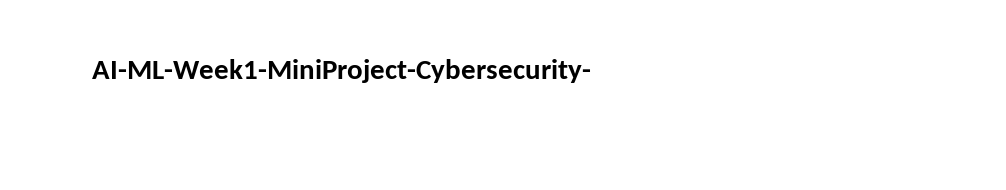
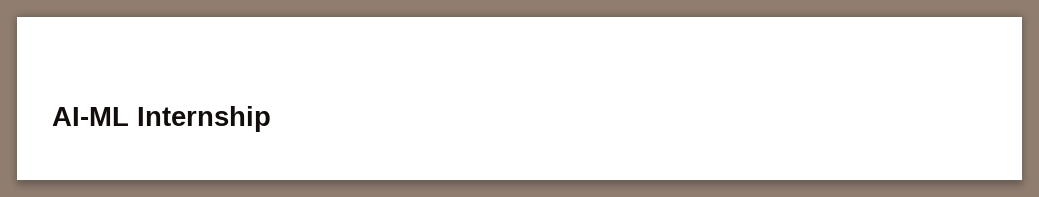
- AI-ML-Week1-MiniProject-Cybersecurity-
+ AI-ML Internship

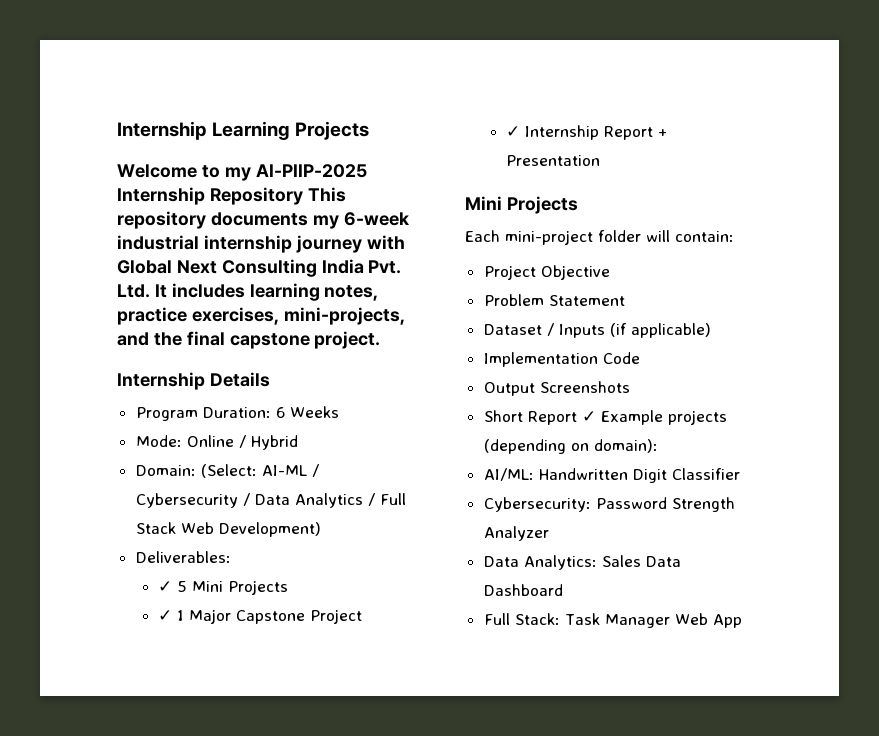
- AI-ML Internship
+ Internship Learning Projects
+ Welcome to my AI-PIIP-2025 Internship Repository This repository documents my 6-week industrial internship journey with Global Next Consulting India Pvt. Ltd. It includes learning notes, practice exercises, mini-projects, and the final capstone project.
+ Internship Details
+ Program Duration: 6 Weeks
+ Mode: Online / Hybrid
+ Domain: (Select: AI-ML / Cybersecurity / Data Analytics / Full Stack Web Development)
+ Deliverables:
+ ✓ 5 Mini Projects
+ ✓ 1 Major Capstone Project
+ ✓ Internship Report + Presentation
+ Mini Projects
+ Each mini-project folder will contain:
+ Project Objective
+ Problem Statement
+ Dataset / Inputs (if applicable)
+ Implementation Code
+ Output Screenshots
+ Short Report ✓ Example projects (depending on domain):
+ AI/ML: Handwritten Digit Classifier
+ Cybersecurity: Password Strength Analyzer
+ Data Analytics: Sales Data Dashboard
+ Full Stack: Task Manager Web App

